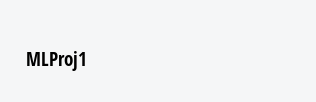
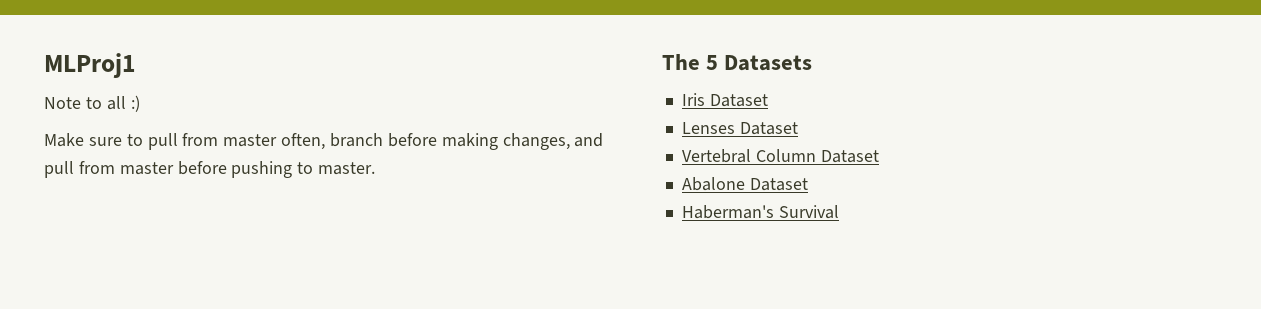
+ Note to all :)
+ Make sure to pull from master often, branch before making changes, and pull from master before pushing to master.
+ The 5 Datasets
+ Iris Dataset
+ Lenses Dataset
+ Vertebral Column Dataset
+ Abalone Dataset
+ Haberman's Survival

